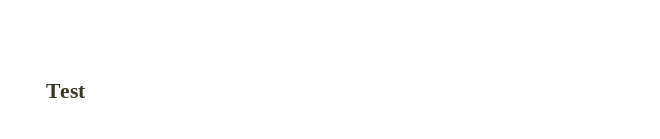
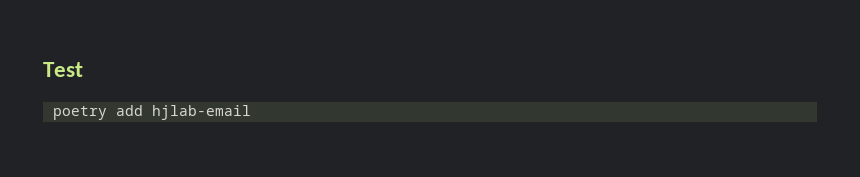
+ poetry add hjlab-email

